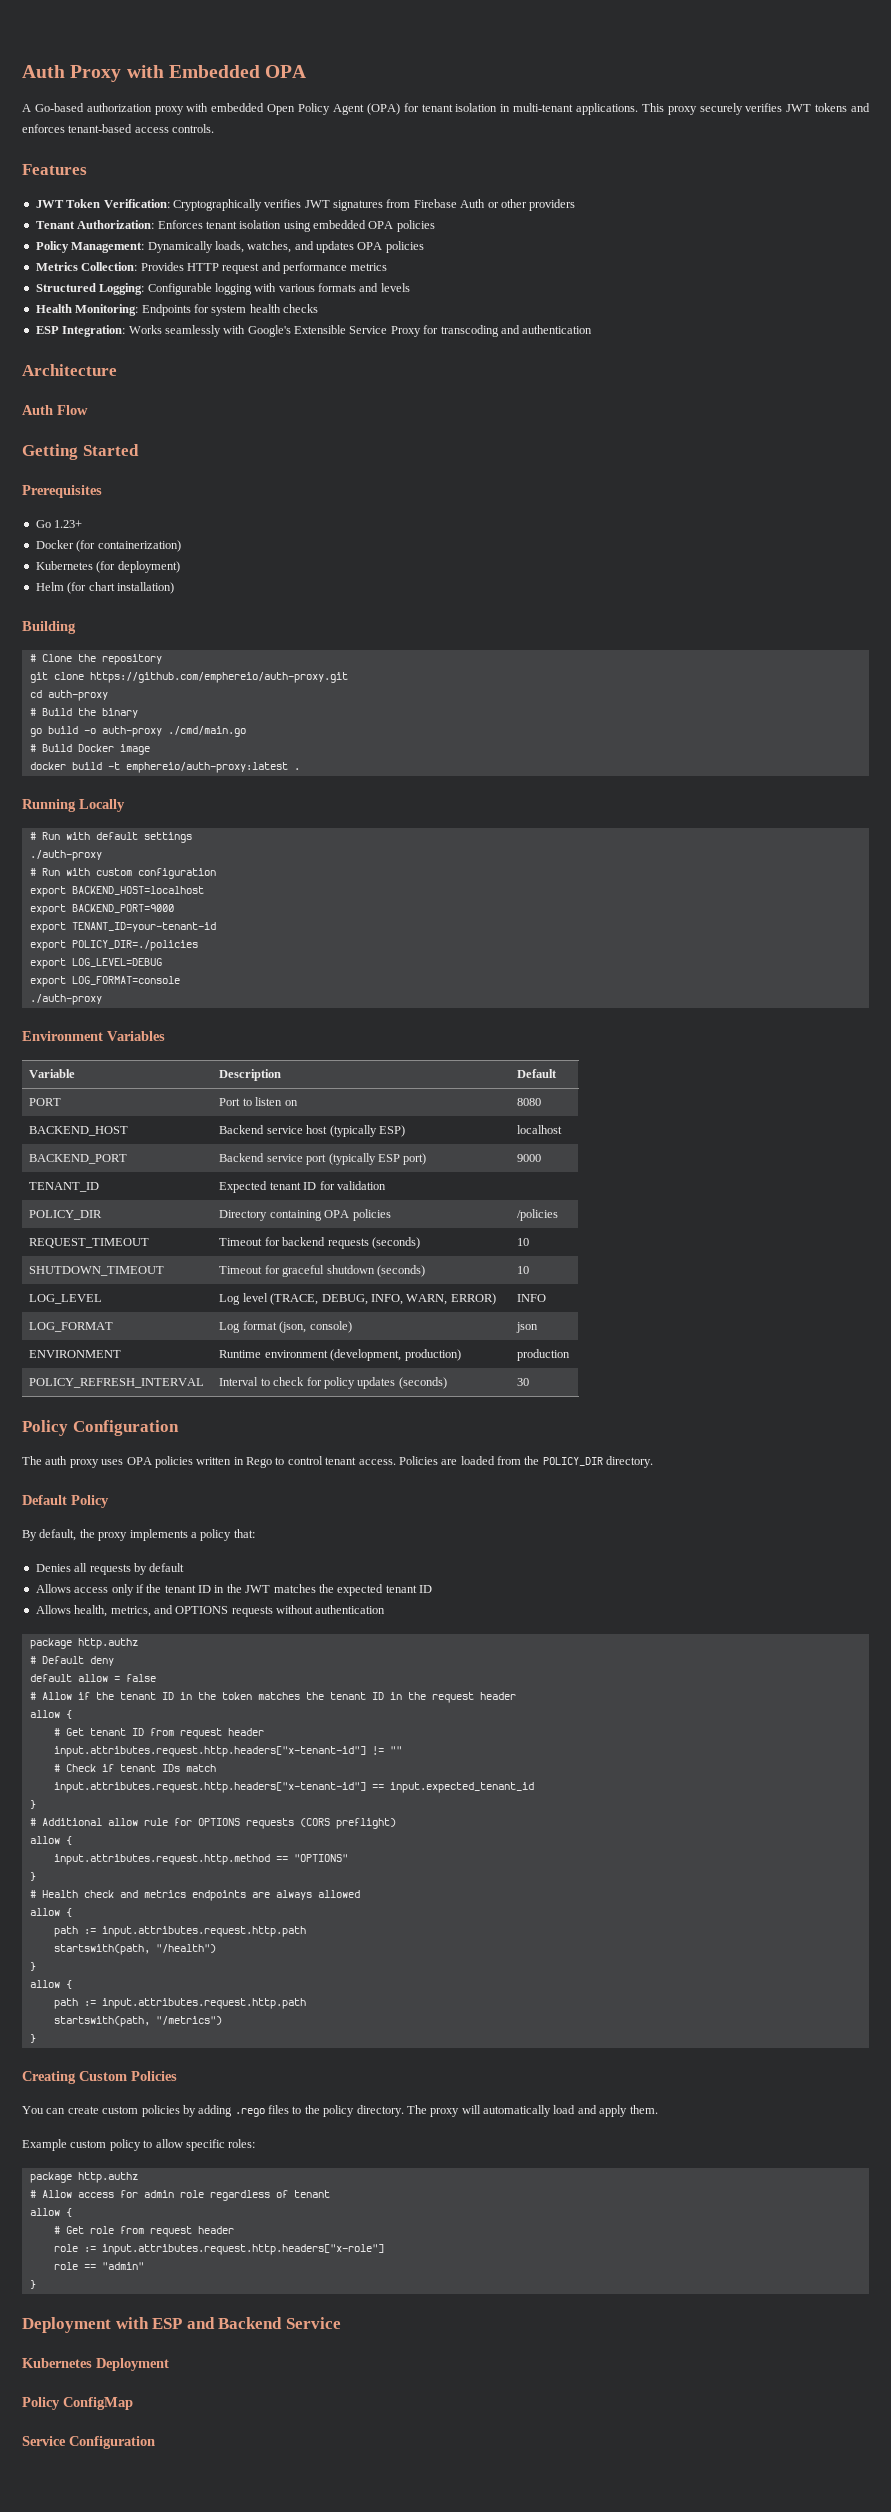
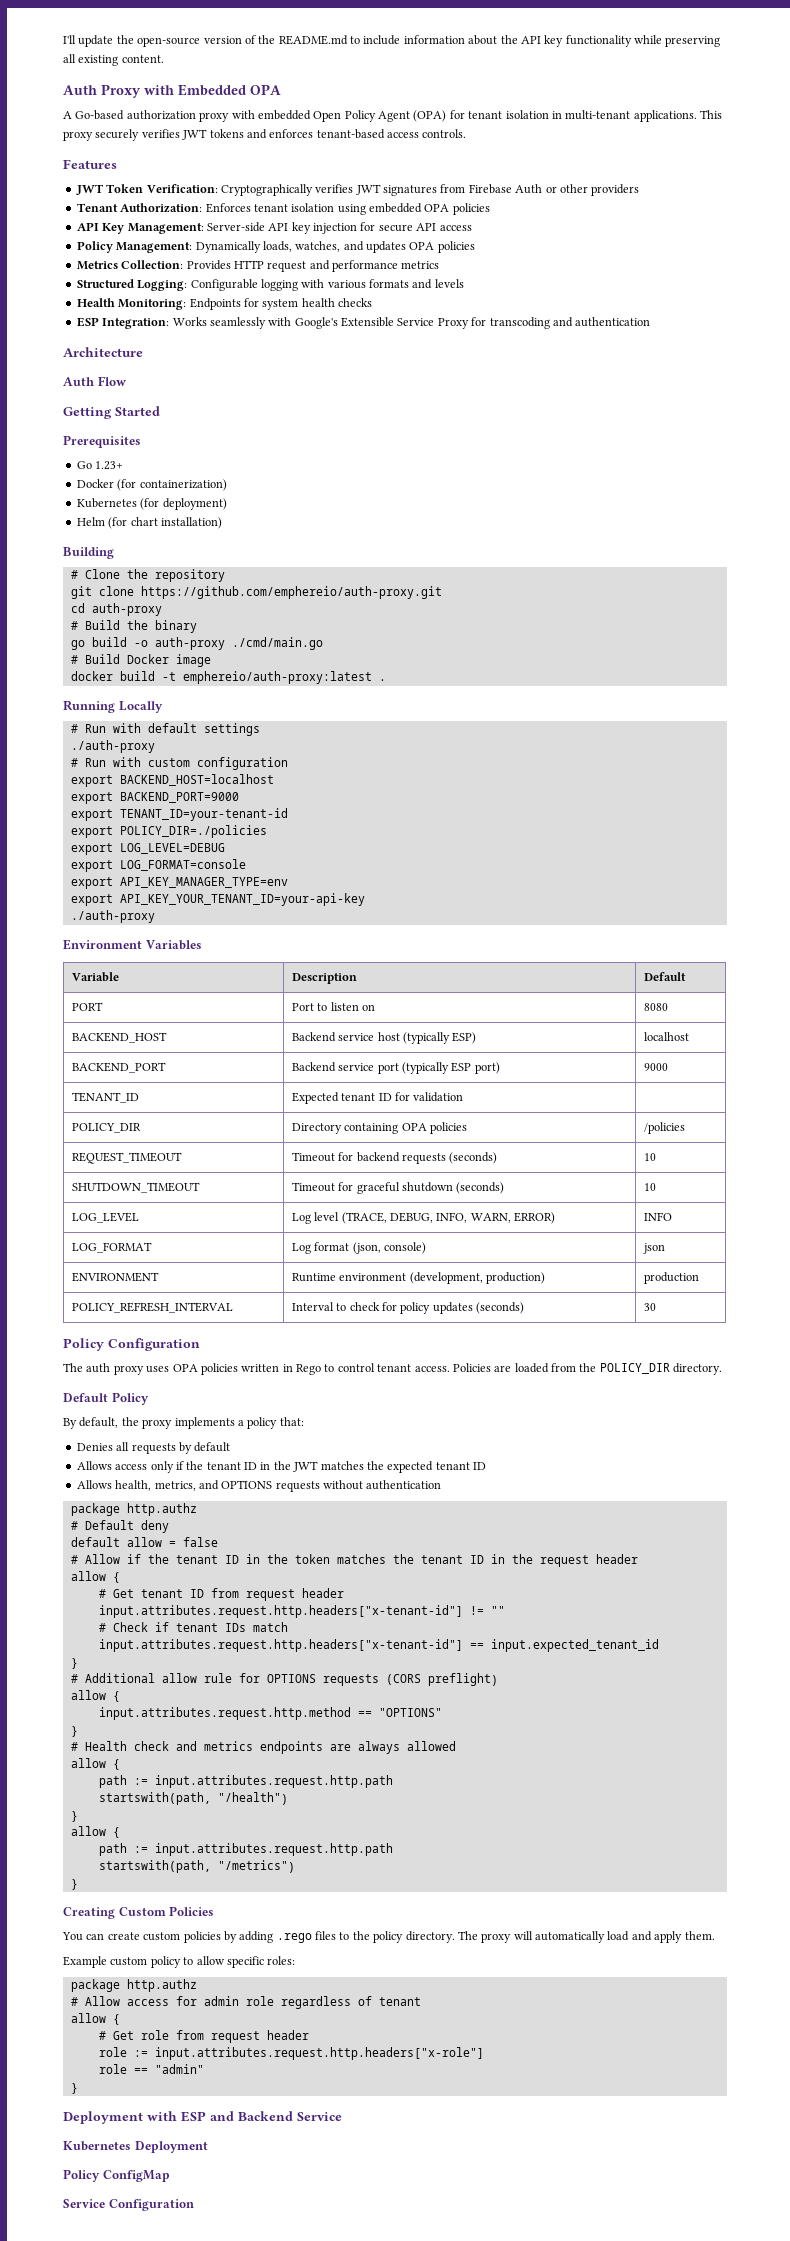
+ I'll update the open-source version of the README.md to include information about the API key functionality while preserving all existing content.
+ API Key Management: Server-side API key injection for secure API access
+ export API_KEY_MANAGER_TYPE=env
+ export API_KEY_YOUR_TENANT_ID=your-api-key

